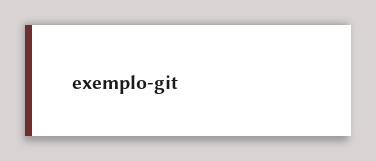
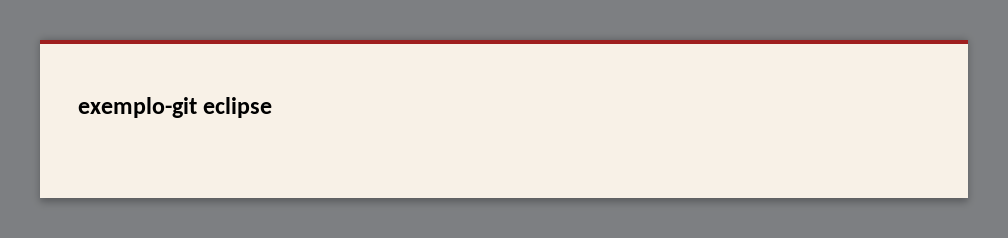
- exemplo-git
+ exemplo-git eclipse

